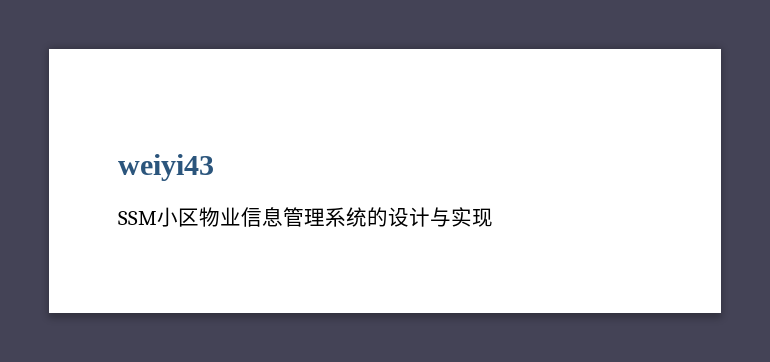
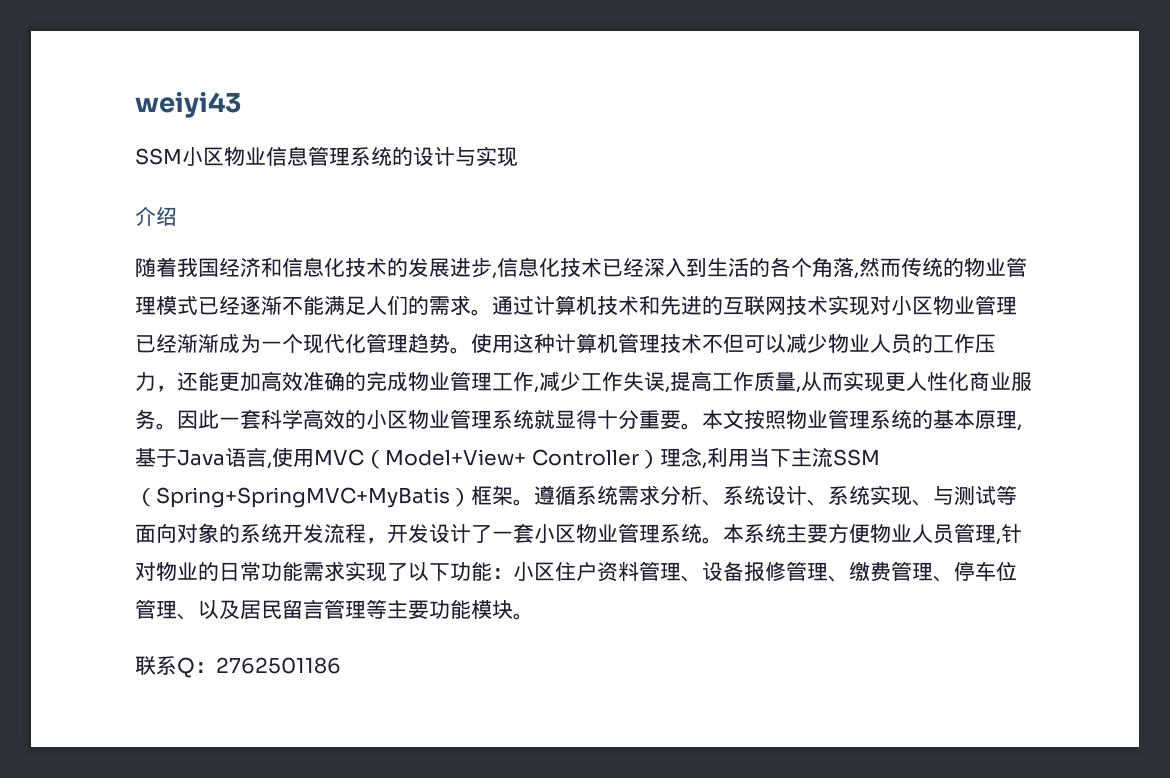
+ 介绍
+ 随着我国经济和信息化技术的发展进步,信息化技术已经深入到生活的各个角落,然而传统的物业管理模式已经逐渐不能满足人们的需求。通过计算机技术和先进的互联网技术实现对小区物业管理已经渐渐成为一个现代化管理趋势。使用这种计算机管理技术不但可以减少物业人员的工作压力，还能更加高效准确的完成物业管理工作,减少工作失误,提高工作质量,从而实现更人性化商业服务。因此一套科学高效的小区物业管理系统就显得十分重要。本文按照物业管理系统的基本原理,基于Java语言,使用MVC（Model+View+ Controller）理念,利用当下主流SSM（Spring+SpringMVC+MyBatis）框架。遵循系统需求分析、系统设计、系统实现、与测试等面向对象的系统开发流程，开发设计了一套小区物业管理系统。本系统主要方便物业人员管理,针对物业的日常功能需求实现了以下功能：小区住户资料管理、设备报修管理、缴费管理、停车位管理、以及居民留言管理等主要功能模块。
+ 联系Q：2762501186

